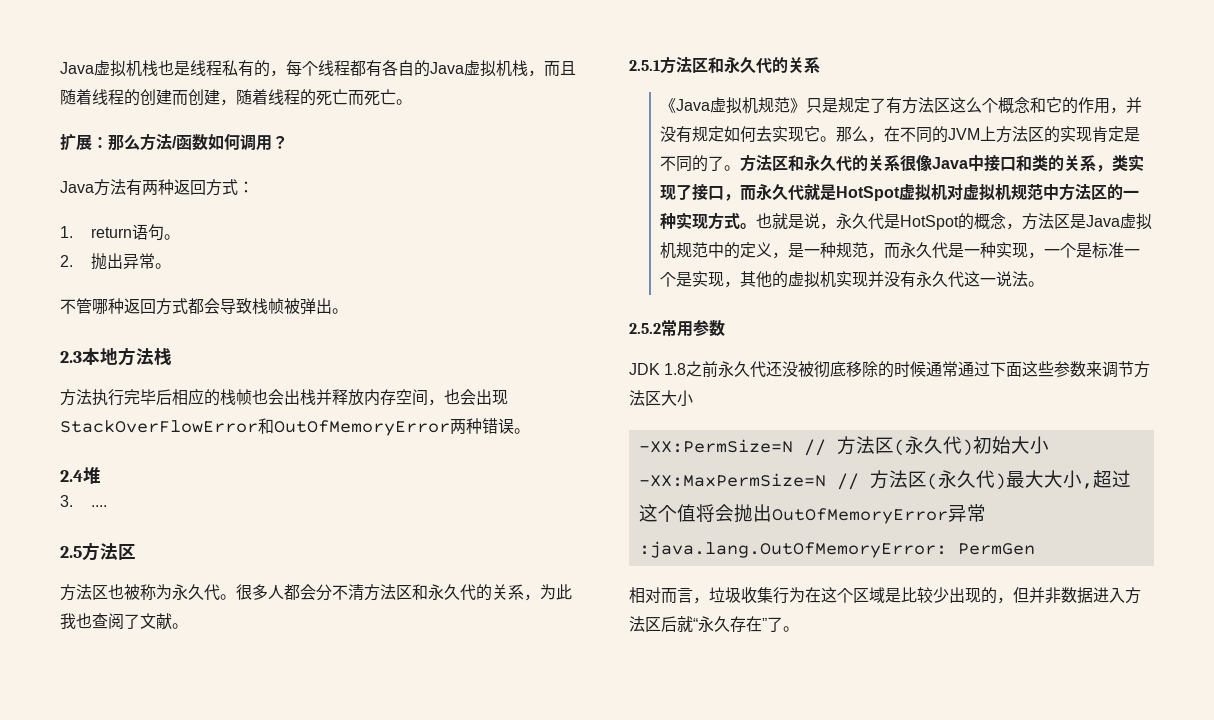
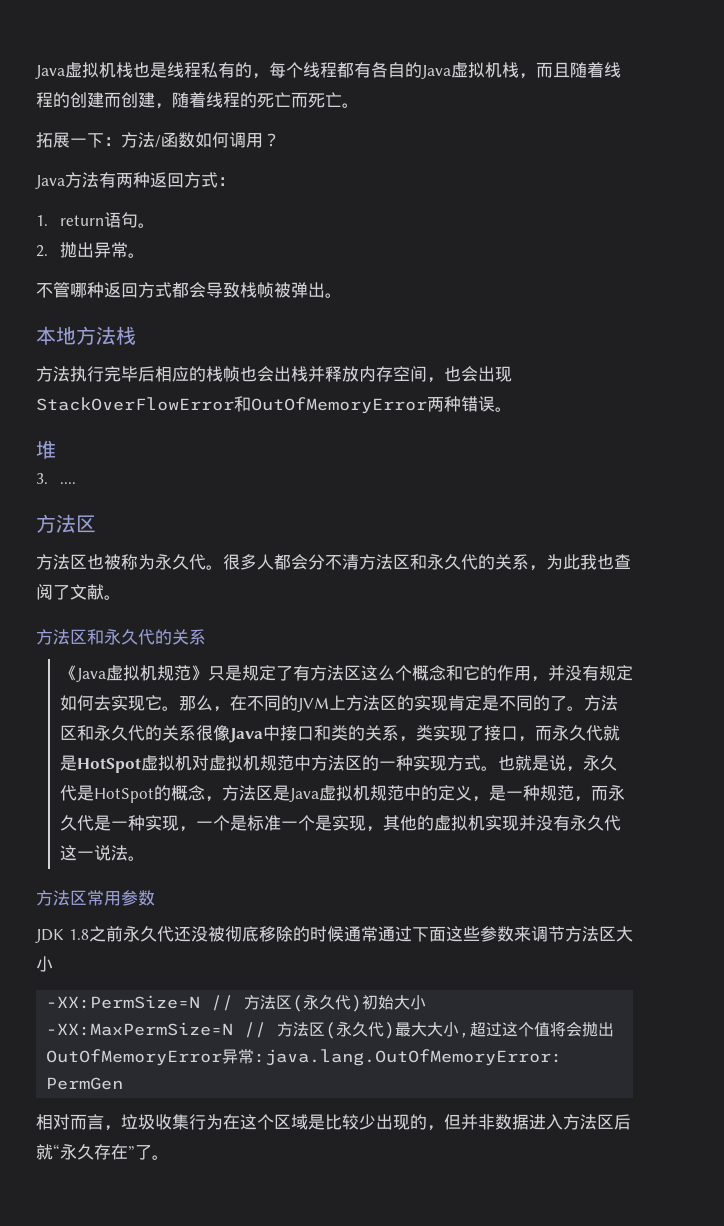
- 扩展：那么方法/函数如何调用？
+ 拓展一下：方法/函数如何调用？
- 2.3本地方法栈
+ 本地方法栈
- 2.4堆
+ 堆
  3. ....
- 2.5方法区
+ 方法区
  很多人都会分不清方法区和永久代的关系，为此我也查阅了文献。
- 2.5.1方法区和永久代的关系
+ 方法区和永久代的关系
- 2.5.2常用参数
+ 方法区常用参数

